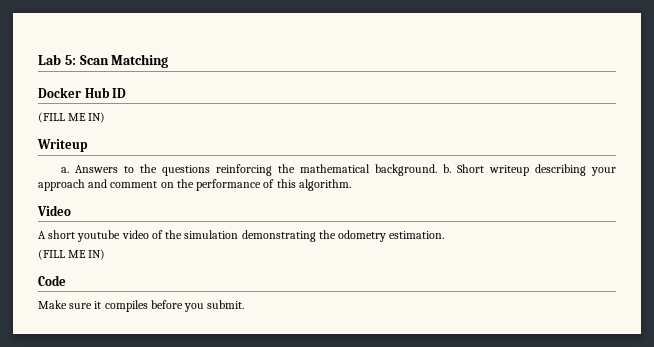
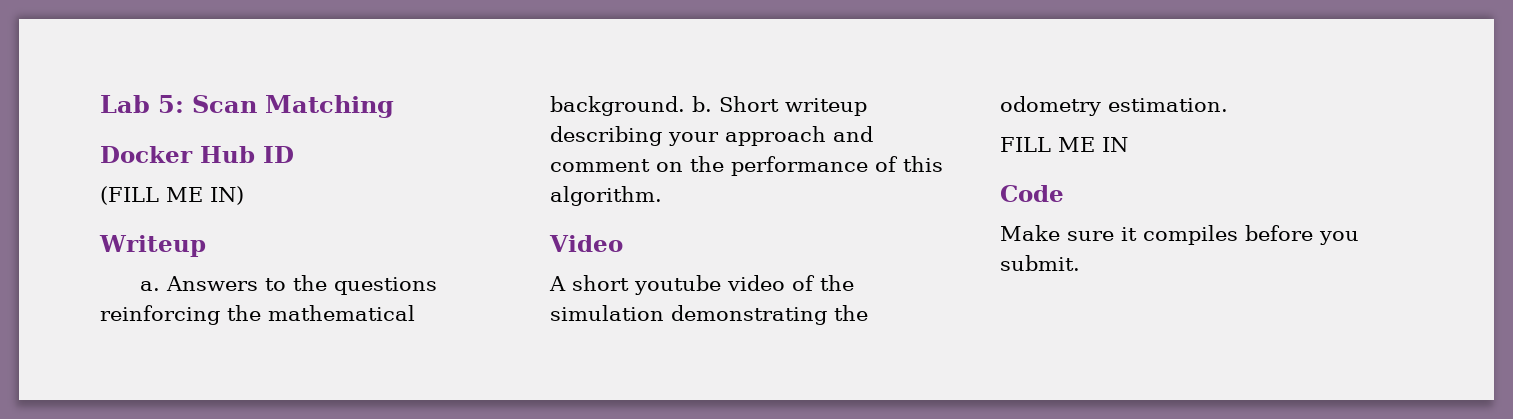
  A short youtube video of the simulation demonstrating the odometry estimation.
- (FILL ME IN)
+ FILL ME IN

